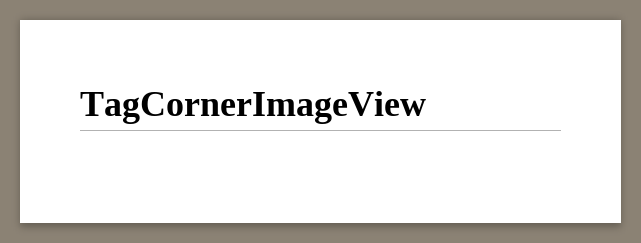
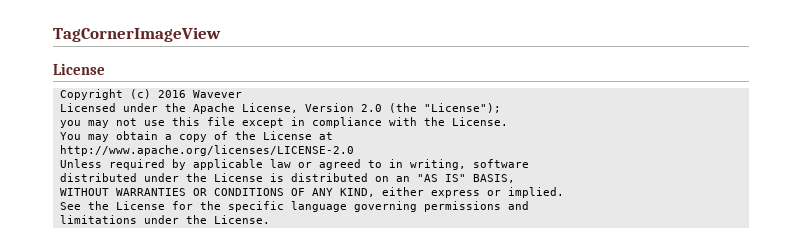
  TagCornerImageView
+ License
+ Copyright (c) 2016 Wavever
+ Licensed under the Apache License, Version 2.0 (the "License");
+ you may not use this file except in compliance with the License.
+ You may obtain a copy of the License at
+ http://www.apache.org/licenses/LICENSE-2.0
+ Unless required by applicable law or agreed to in writing, software
+ distributed under the License is distributed on an "AS IS" BASIS,
+ WITHOUT WARRANTIES OR CONDITIONS OF ANY KIND, either express or implied.
+ See the License for the specific language governing permissions and
+ limitations under the License.

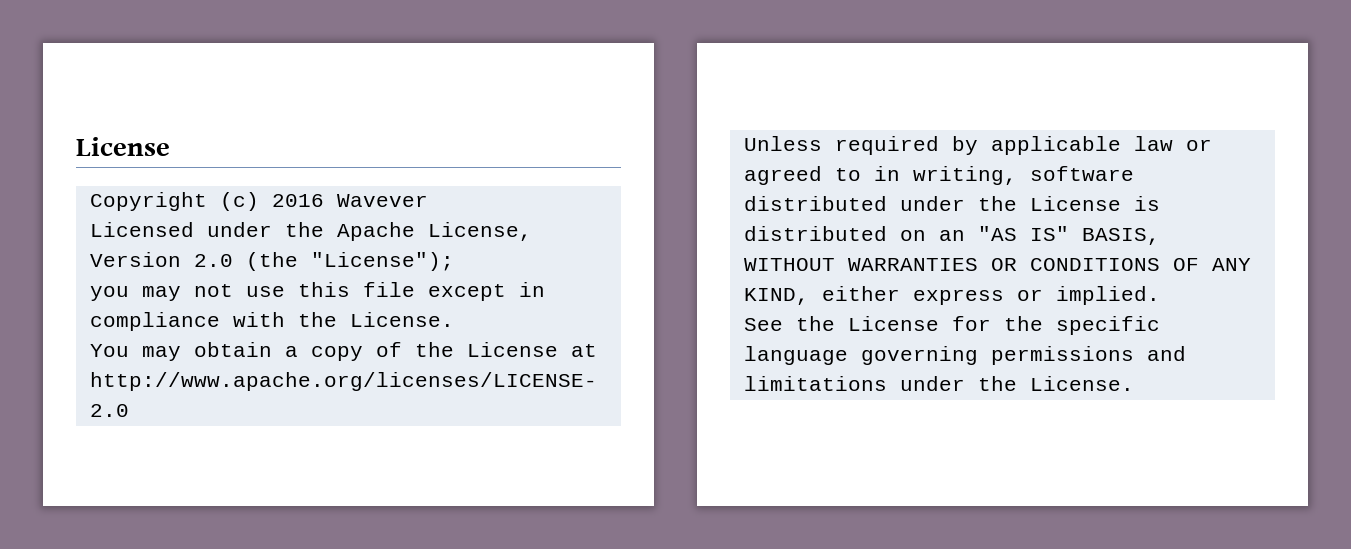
- TagCornerImageView

